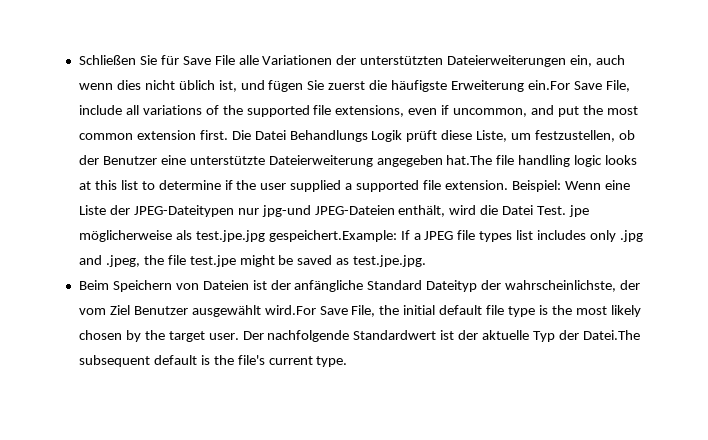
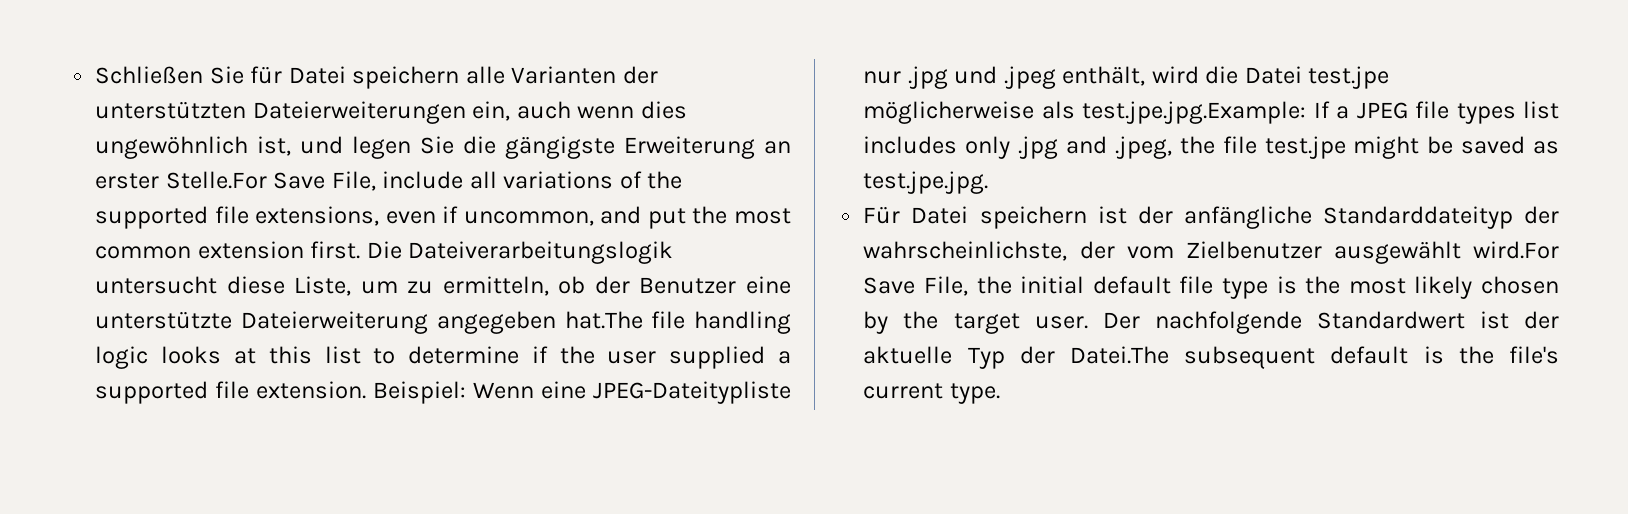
- Schließen Sie für Save File alle Variationen der unterstützten Dateierweiterungen ein, auch wenn dies nicht üblich ist, und fügen Sie zuerst die häufigste Erweiterung ein.For Save File, include all variations of the supported file extensions, even if uncommon, and put the most common extension first.
+ Schließen Sie für Datei speichern alle Varianten der unterstützten Dateierweiterungen ein, auch wenn dies ungewöhnlich ist, und legen Sie die gängigste Erweiterung an erster Stelle.For Save File, include all variations of the supported file extensions, even if uncommon, and put the most common extension first.
- Die Datei Behandlungs Logik prüft diese Liste, um festzustellen, ob der Benutzer eine unterstützte Dateierweiterung angegeben hat.The file handling logic looks at this list to determine if the user supplied a supported file extension.
+ Die Dateiverarbeitungslogik untersucht diese Liste, um zu ermitteln, ob der Benutzer eine unterstützte Dateierweiterung angegeben hat.The file handling logic looks at this list to determine if the user supplied a supported file extension.
- Beispiel: Wenn eine Liste der JPEG-Dateitypen nur jpg-und JPEG-Dateien enthält, wird die Datei Test. jpe möglicherweise als test.jpe.jpg gespeichert.Example: If a JPEG file types list includes only .jpg and .jpeg, the file test.jpe might be saved as test.jpe.jpg.
+ Beispiel: Wenn eine JPEG-Dateitypliste nur .jpg und .jpeg enthält, wird die Datei test.jpe möglicherweise als test.jpe.jpg.Example: If a JPEG file types list includes only .jpg and .jpeg, the file test.jpe might be saved as test.jpe.jpg.
- Beim Speichern von Dateien ist der anfängliche Standard Dateityp der wahrscheinlichste, der vom Ziel Benutzer ausgewählt wird.For Save File, the initial default file type is the most likely chosen by the target user.
+ Für Datei speichern ist der anfängliche Standarddateityp der wahrscheinlichste, der vom Zielbenutzer ausgewählt wird.For Save File, the initial default file type is the most likely chosen by the target user.

